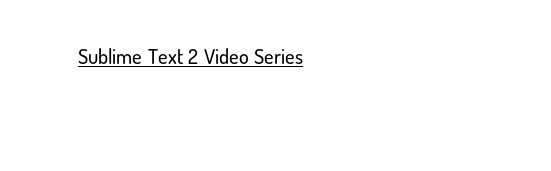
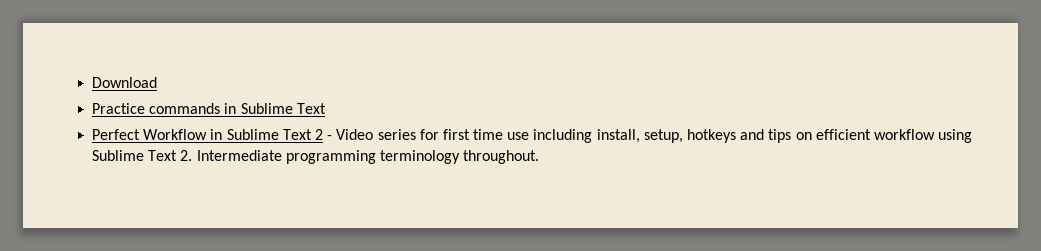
- Sublime Text 2 Video Series
+ Download
+ Practice commands in Sublime Text
+ Perfect Workflow in Sublime Text 2 - Video series for first time use including install, setup, hotkeys and tips on efficient workflow using Sublime Text 2. Intermediate programming terminology throughout.

